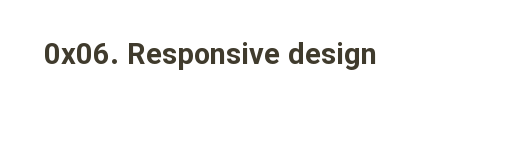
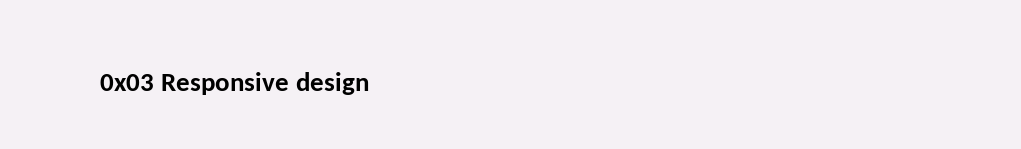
- 0x06. Responsive design
+ 0x03 Responsive design

